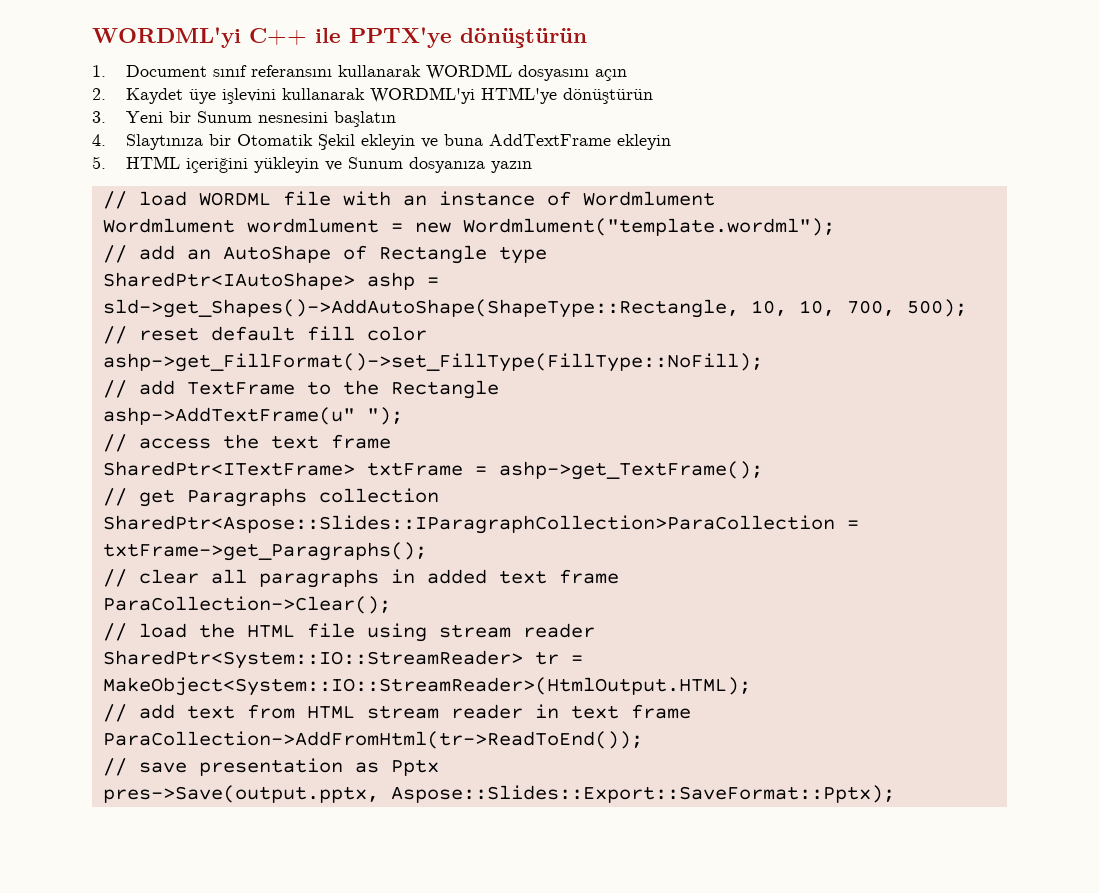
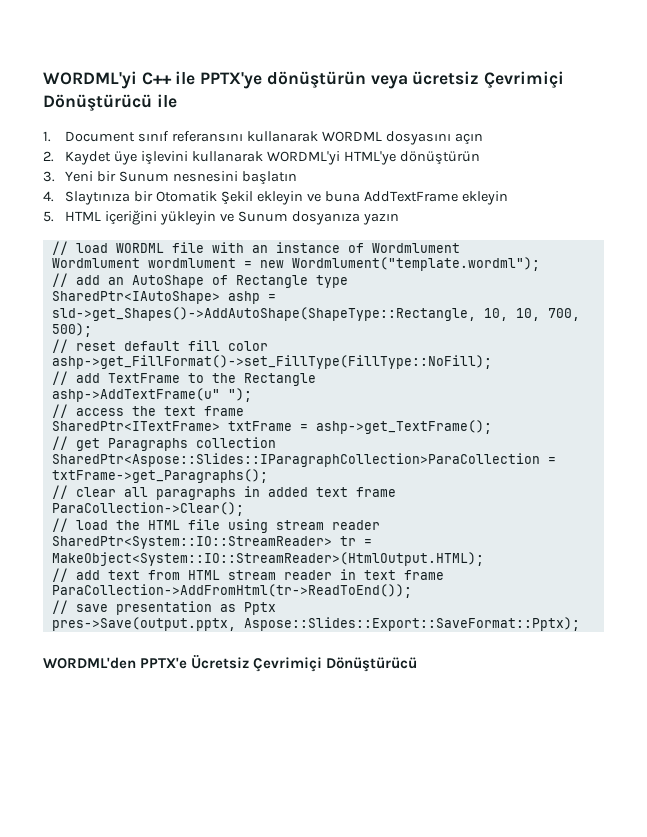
- WORDML'yi C++ ile PPTX'ye dönüştürün
+ WORDML'yi C++ ile PPTX'ye dönüştürün veya ücretsiz Çevrimiçi Dönüştürücü ile
+ WORDML'den PPTX'e Ücretsiz Çevrimiçi Dönüştürücü

